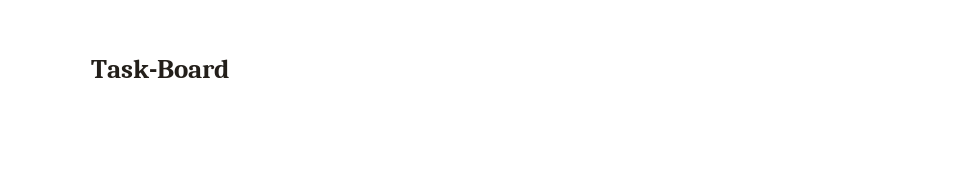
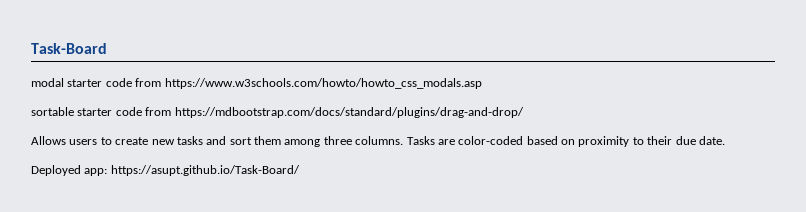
+ modal starter code from https://www.w3schools.com/howto/howto_css_modals.asp
+ sortable starter code from https://mdbootstrap.com/docs/standard/plugins/drag-and-drop/
+ Allows users to create new tasks and sort them among three columns. Tasks are color-coded based on proximity to their due date.
+ Deployed app: https://asupt.github.io/Task-Board/

